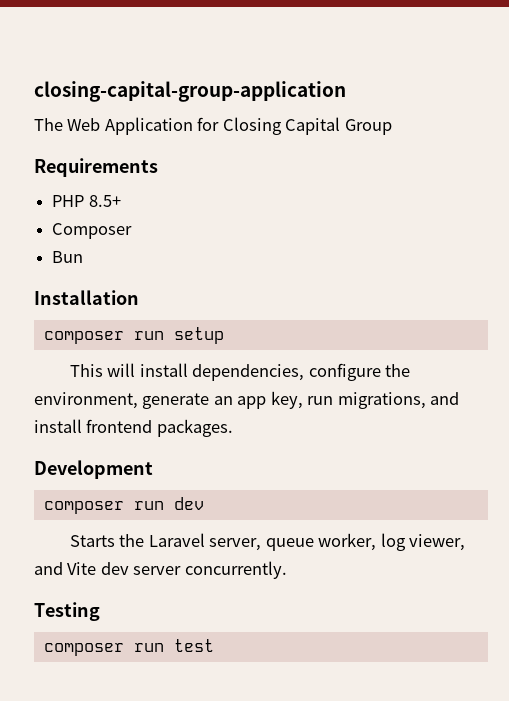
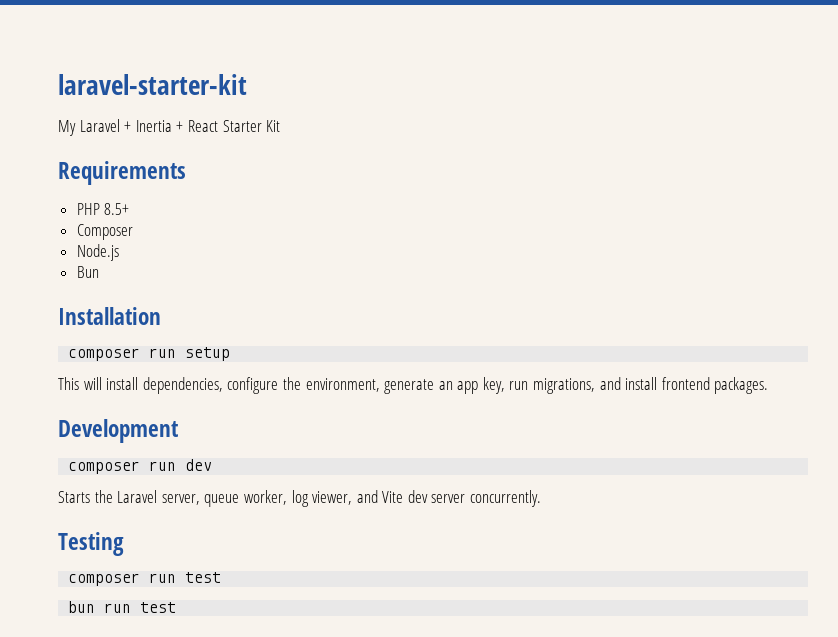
- closing-capital-group-application
- The Web Application for Closing Capital Group
+ laravel-starter-kit
+ My Laravel + Inertia + React Starter Kit
+ Node.js
+ bun run test

